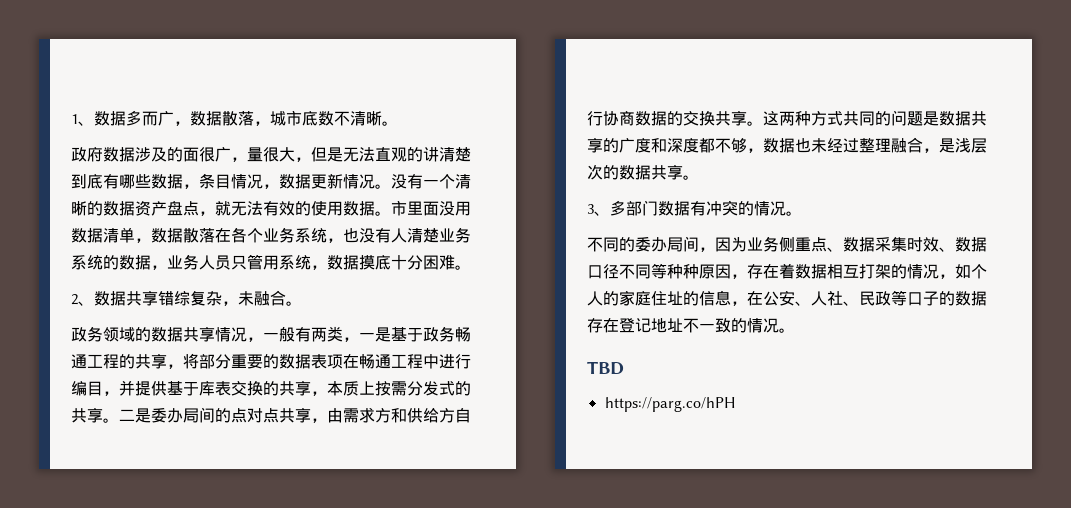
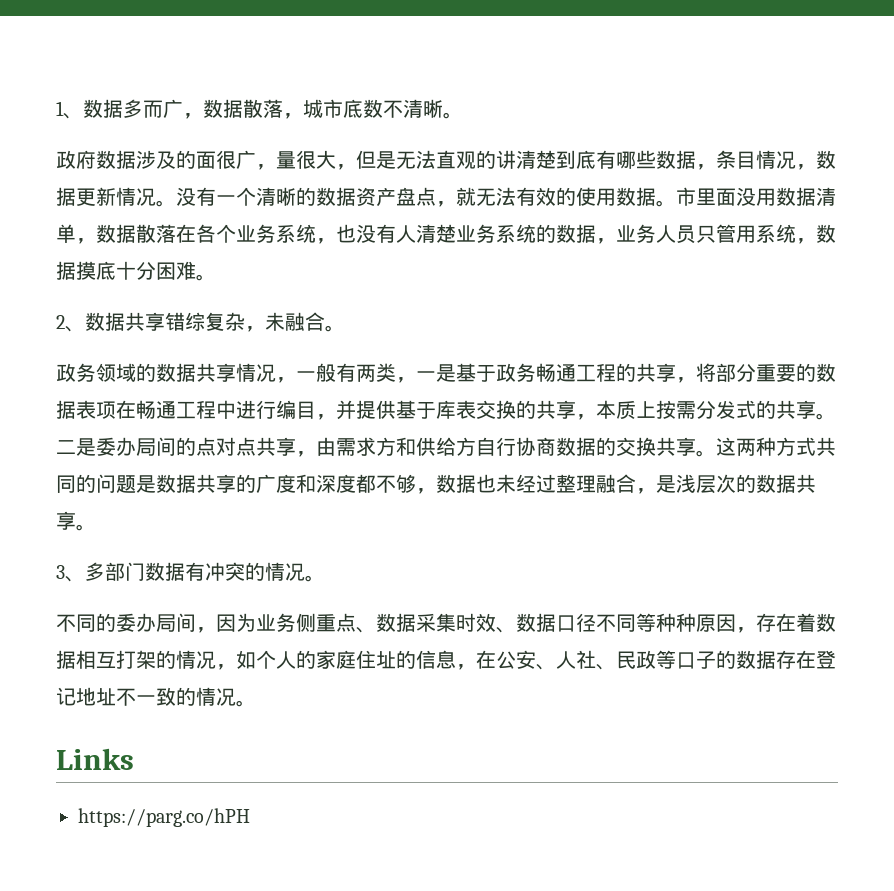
- TBD
+ Links

